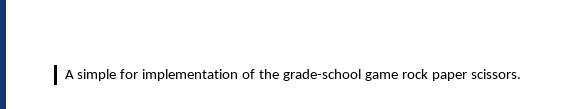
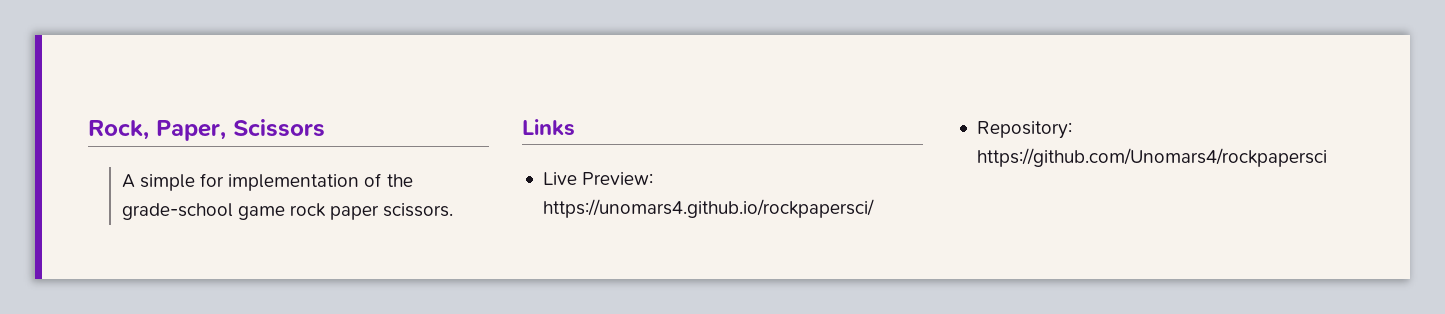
+ Rock, Paper, Scissors
+ Links
+ Live Preview: https://unomars4.github.io/rockpapersci/
+ Repository: https://github.com/Unomars4/rockpapersci

